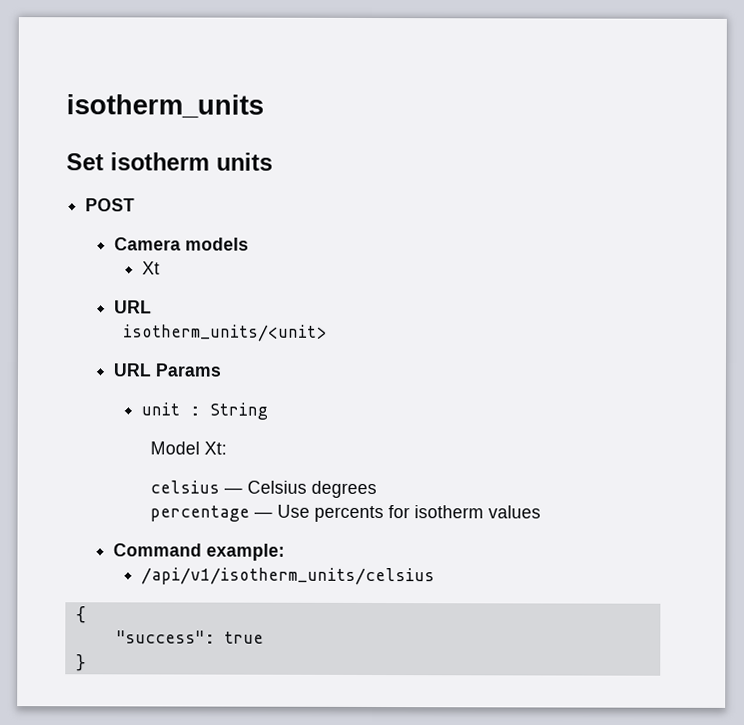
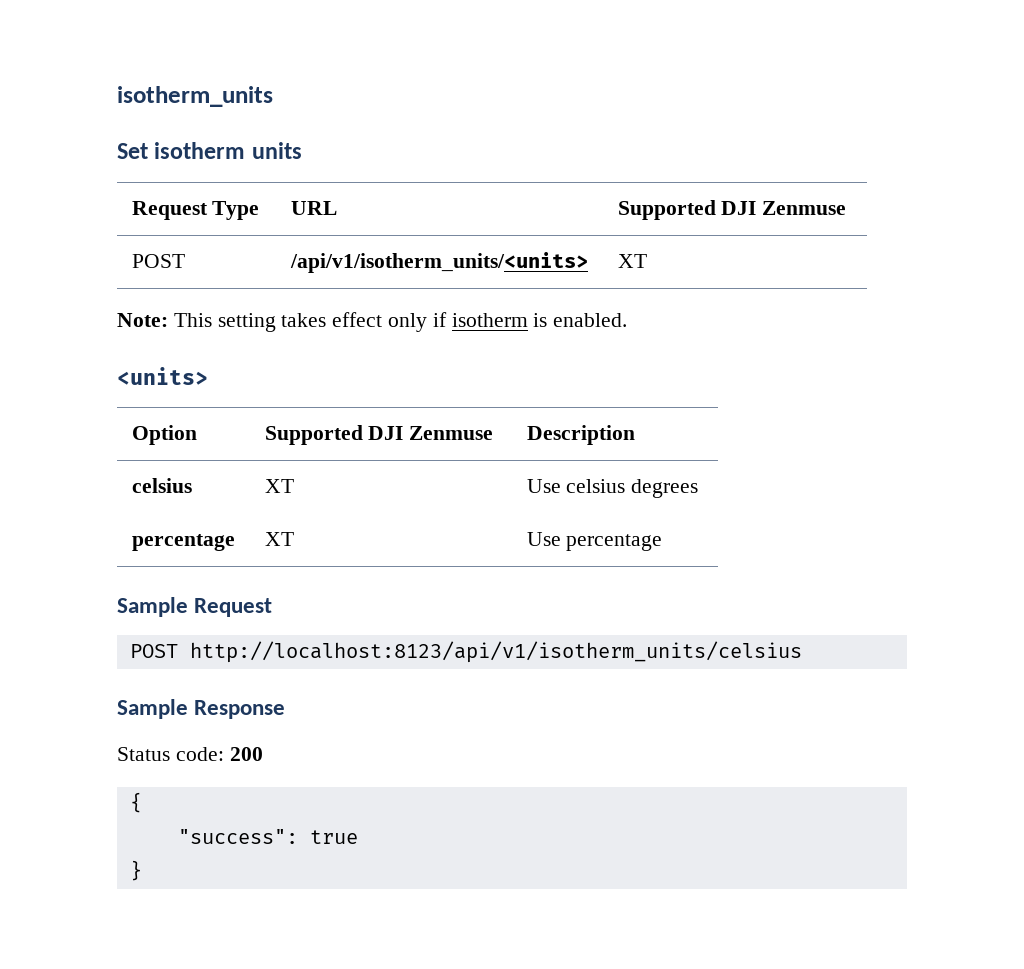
- POST
- Camera models
- Xt
- URL
- isotherm_units/<unit>
- URL Params
- unit : String
- Model Xt:
- celsius — Celsius degrees
- percentage — Use percents for isotherm values
- Command example:
- /api/v1/isotherm_units/celsius
+ Request Type | URL | Supported DJI Zenmuse
+ POST | /api/v1/isotherm_units/<units> | XT
+ Note: This setting takes effect only if isotherm is enabled.
+ <units>
+ Option | Supported DJI Zenmuse | Description
+ celsius | XT | Use celsius degrees
+ percentage | XT | Use percentage
+ Sample Request
+ POST http://localhost:8123/api/v1/isotherm_units/celsius
+ Sample Response
+ Status code: 200

